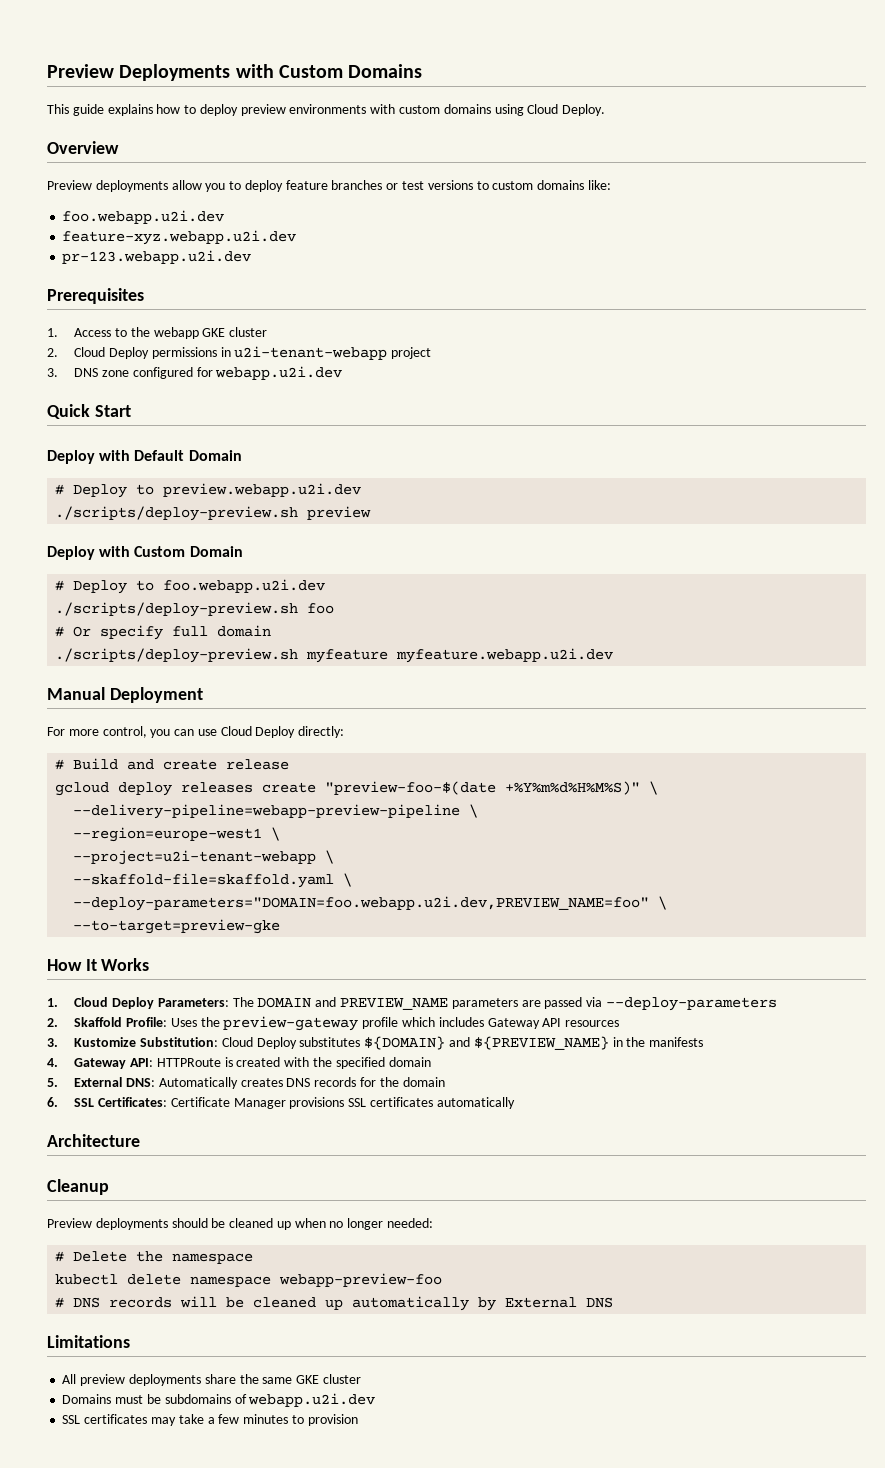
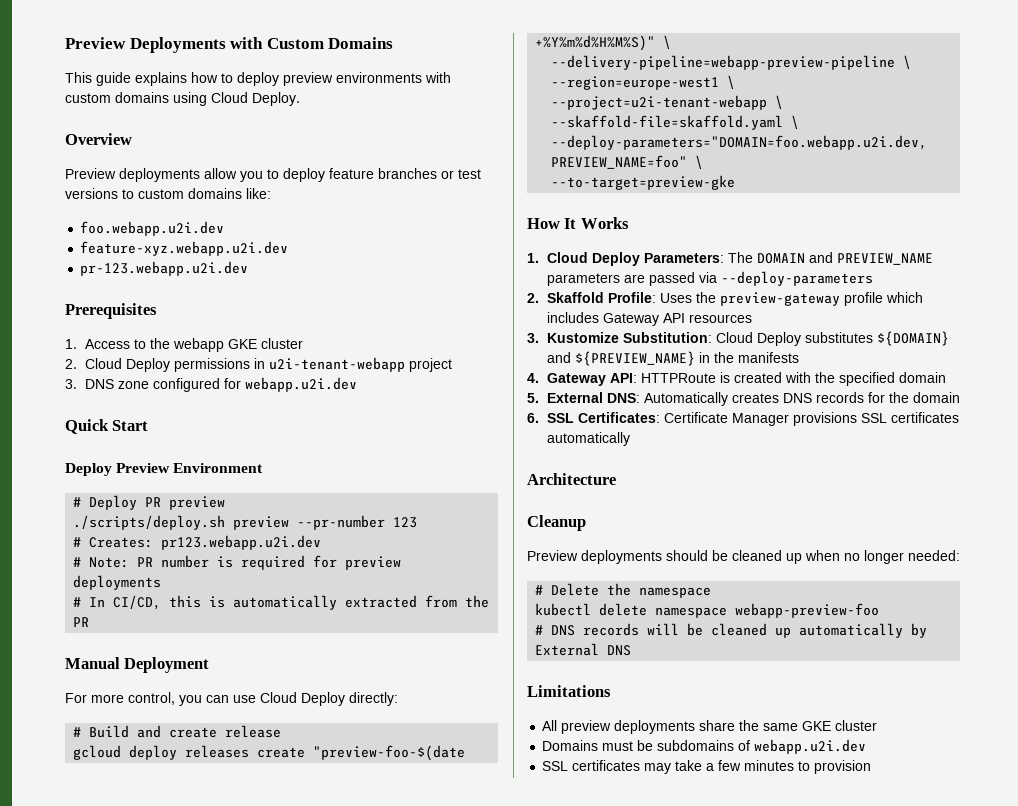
- Deploy with Default Domain
- # Deploy to preview.webapp.u2i.dev
- ./scripts/deploy-preview.sh preview
- Deploy with Custom Domain
- # Deploy to foo.webapp.u2i.dev
- ./scripts/deploy-preview.sh foo
- # Or specify full domain
- ./scripts/deploy-preview.sh myfeature myfeature.webapp.u2i.dev
+ Deploy Preview Environment
+ # Deploy PR preview
+ ./scripts/deploy.sh preview --pr-number 123
+ # Creates: pr123.webapp.u2i.dev
+ # Note: PR number is required for preview deployments
+ # In CI/CD, this is automatically extracted from the PR

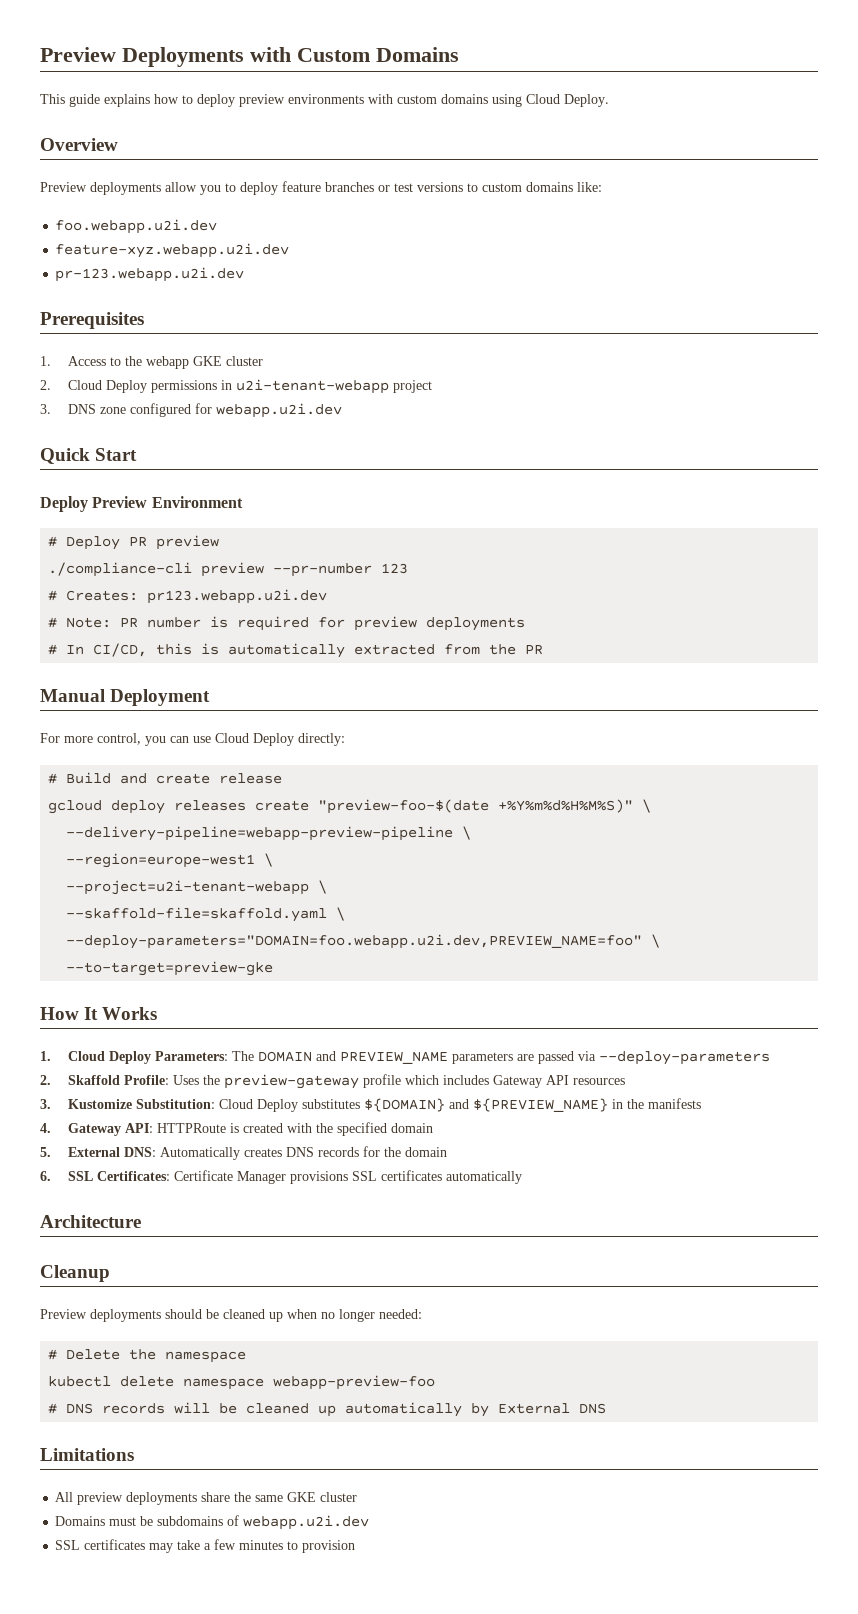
- ./scripts/deploy.sh preview --pr-number 123
+ ./compliance-cli preview --pr-number 123

